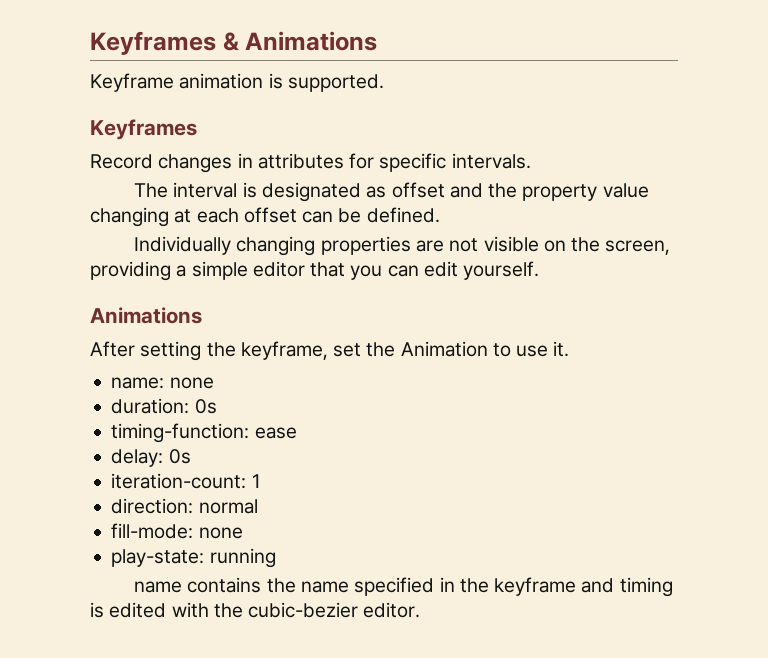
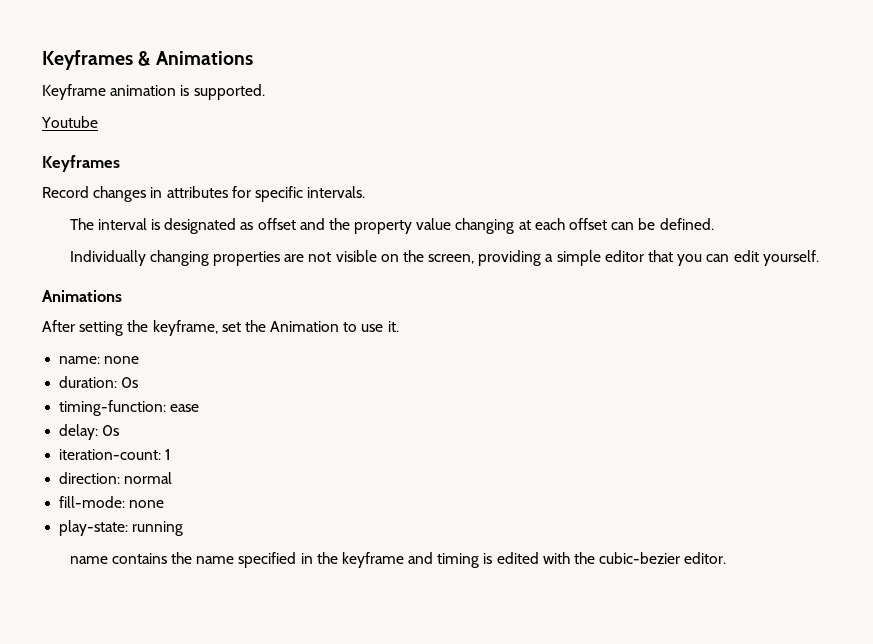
+ Youtube

